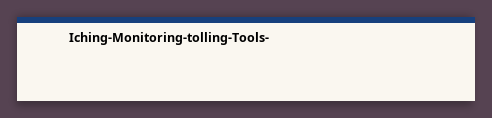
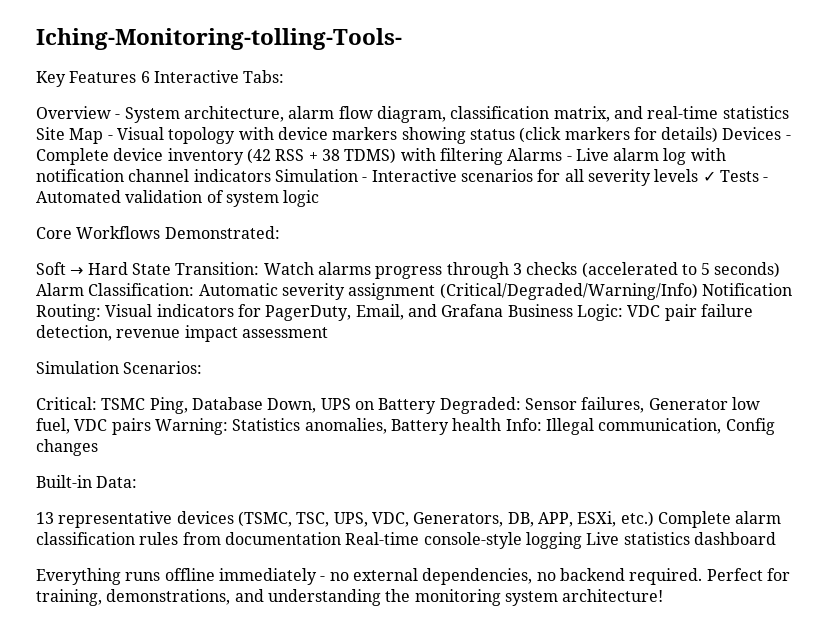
+ Key Features 6 Interactive Tabs:
+ Overview - System architecture, alarm flow diagram, classification matrix, and real-time statistics Site Map - Visual topology with device markers showing status (click markers for details) Devices - Complete device inventory (42 RSS + 38 TDMS) with filtering Alarms - Live alarm log with notification channel indicators Simulation - Interactive scenarios for all severity levels ✓ Tests - Automated validation of system logic
+ Core Workflows Demonstrated:
+ Soft → Hard State Transition: Watch alarms progress through 3 checks (accelerated to 5 seconds) Alarm Classification: Automatic severity assignment (Critical/Degraded/Warning/Info) Notification Routing: Visual indicators for PagerDuty, Email, and Grafana Business Logic: VDC pair failure detection, revenue impact assessment
+ Simulation Scenarios:
+ Critical: TSMC Ping, Database Down, UPS on Battery Degraded: Sensor failures, Generator low fuel, VDC pairs Warning: Statistics anomalies, Battery health Info: Illegal communication, Config changes
+ Built-in Data:
+ 13 representative devices (TSMC, TSC, UPS, VDC, Generators, DB, APP, ESXi, etc.) Complete alarm classification rules from documentation Real-time console-style logging Live statistics dashboard
+ Everything runs offline immediately - no external dependencies, no backend required. Perfect for training, demonstrations, and understanding the monitoring system architecture!

